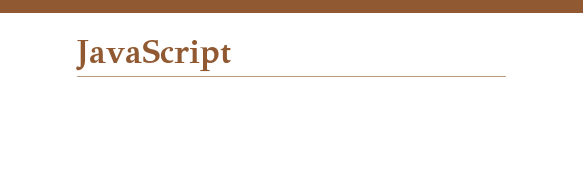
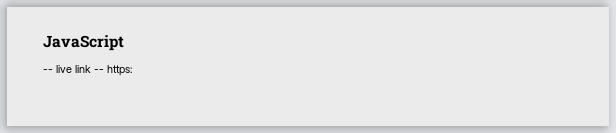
+ -- live link -- https:

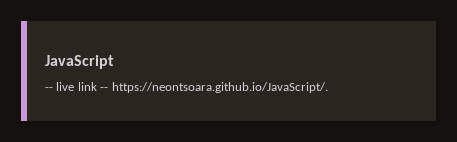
- -- live link -- https:
+ -- live link -- https://neontsoara.github.io/JavaScript/.

